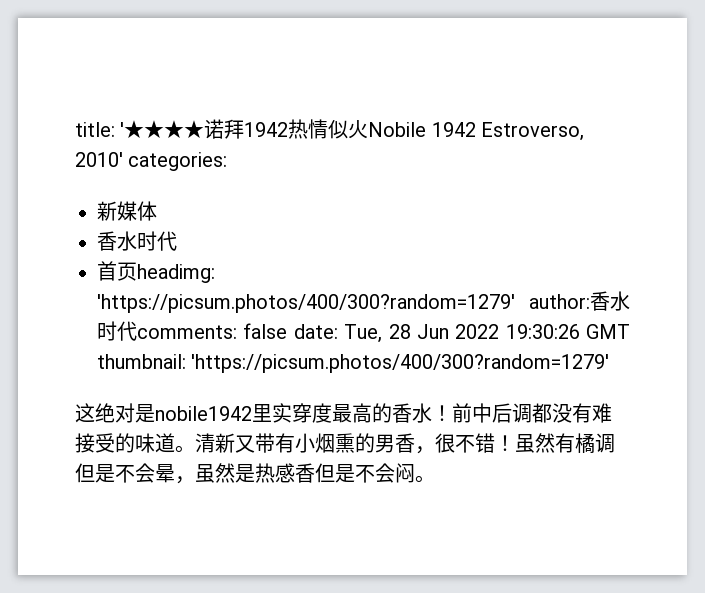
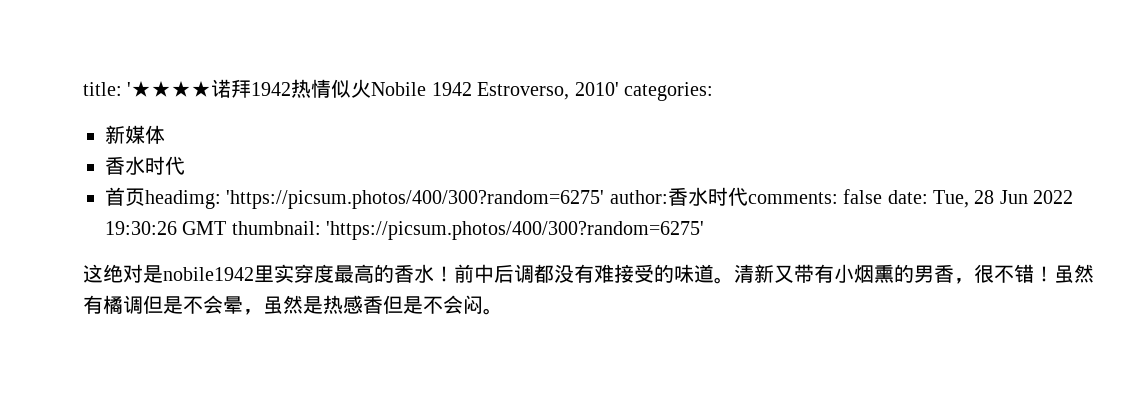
- 首页headimg: 'https://picsum.photos/400/300?random=1279' author:香水时代comments: false date: Tue, 28 Jun 2022 19:30:26 GMT thumbnail: 'https://picsum.photos/400/300?random=1279'
+ 首页headimg: 'https://picsum.photos/400/300?random=6275' author:香水时代comments: false date: Tue, 28 Jun 2022 19:30:26 GMT thumbnail: 'https://picsum.photos/400/300?random=6275'

